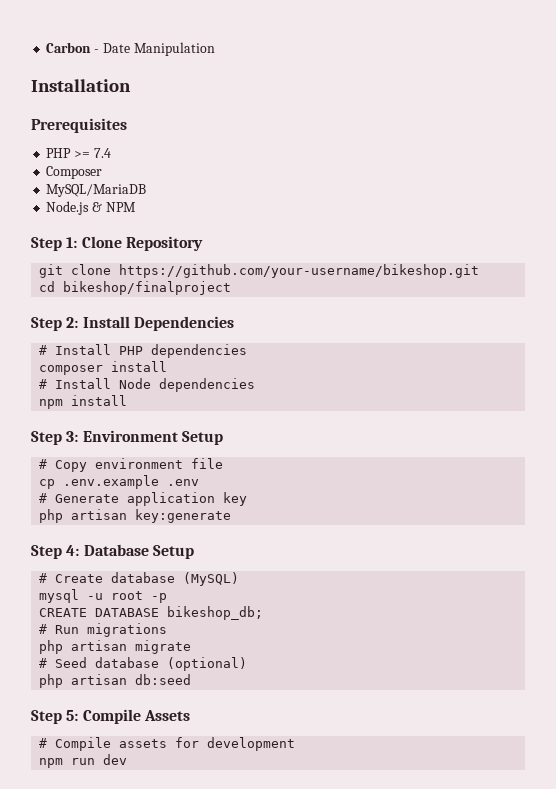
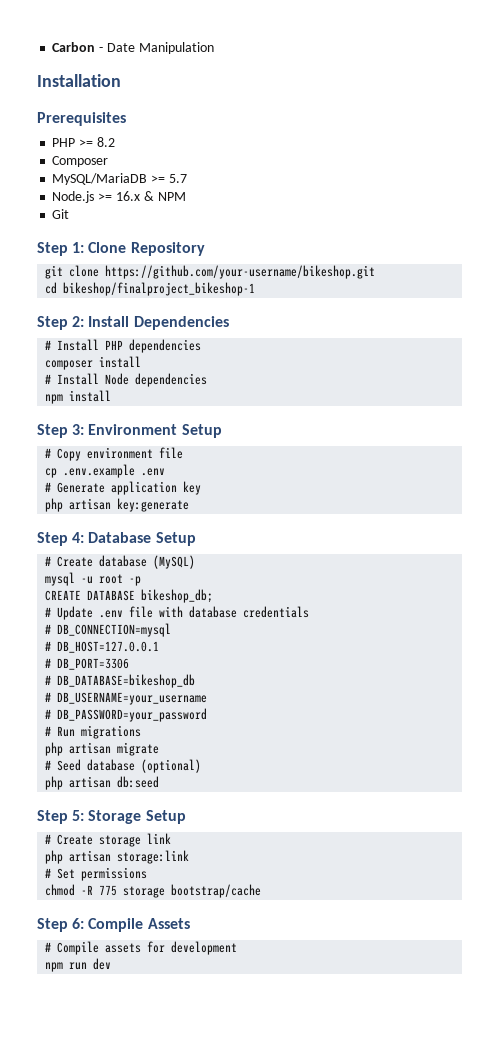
- PHP >= 7.4
+ PHP >= 8.2
- MySQL/MariaDB
+ MySQL/MariaDB >= 5.7
- Node.js & NPM
+ Node.js >= 16.x & NPM
+ Git
- cd bikeshop/finalproject
+ cd bikeshop/finalproject_bikeshop-1
+ # Update .env file with database credentials
+ # DB_CONNECTION=mysql
+ # DB_HOST=127.0.0.1
+ # DB_PORT=3306
+ # DB_DATABASE=bikeshop_db
+ # DB_USERNAME=your_username
+ # DB_PASSWORD=your_password
- Step 5: Compile Assets
+ Step 5: Storage Setup
+ # Create storage link
+ php artisan storage:link
+ # Set permissions
+ chmod -R 775 storage bootstrap/cache
+ Step 6: Compile Assets

